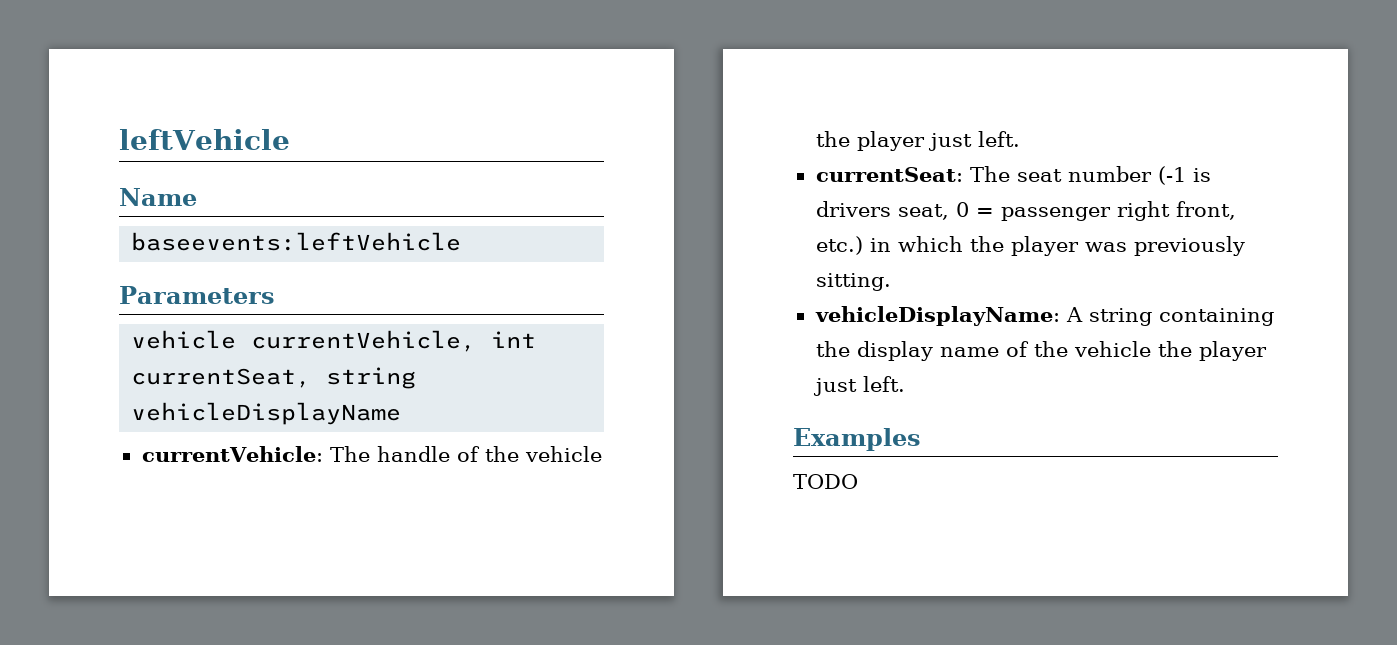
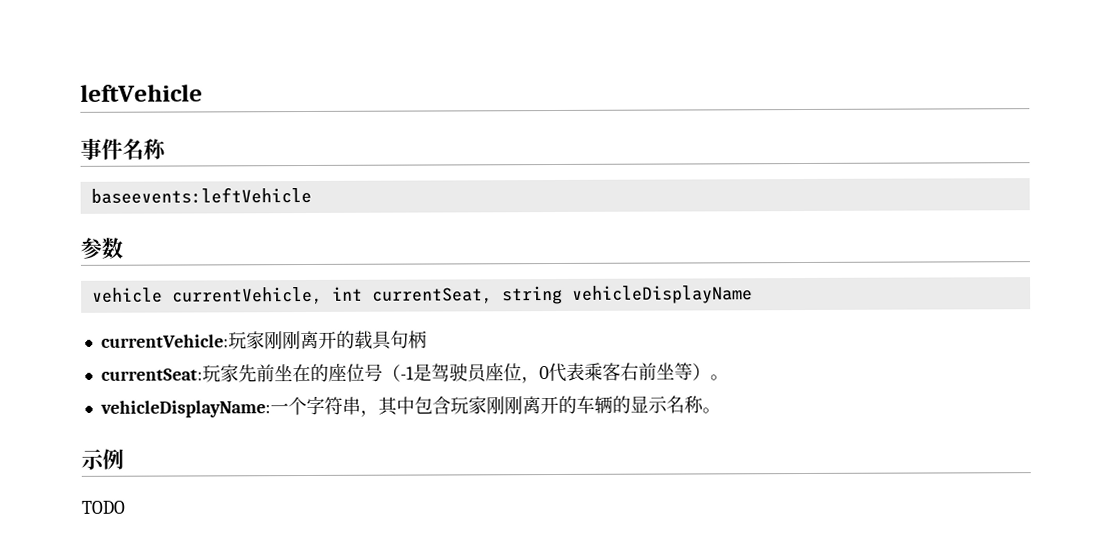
- Name
+ 事件名称
- Parameters
+ 参数
- currentVehicle: The handle of the vehicle the player just left.
- currentSeat: The seat number (-1 is drivers seat, 0 = passenger right front, etc.) in which the player was previously sitting.
- vehicleDisplayName: A string containing the display name of the vehicle the player just left.
- Examples
+ currentVehicle:玩家刚刚离开的载具句柄
+ currentSeat:玩家先前坐在的座位号（-1是驾驶员座位，0代表乘客右前坐等）。
+ vehicleDisplayName:一个字符串，其中包含玩家刚刚离开的车辆的显示名称。
+ 示例

